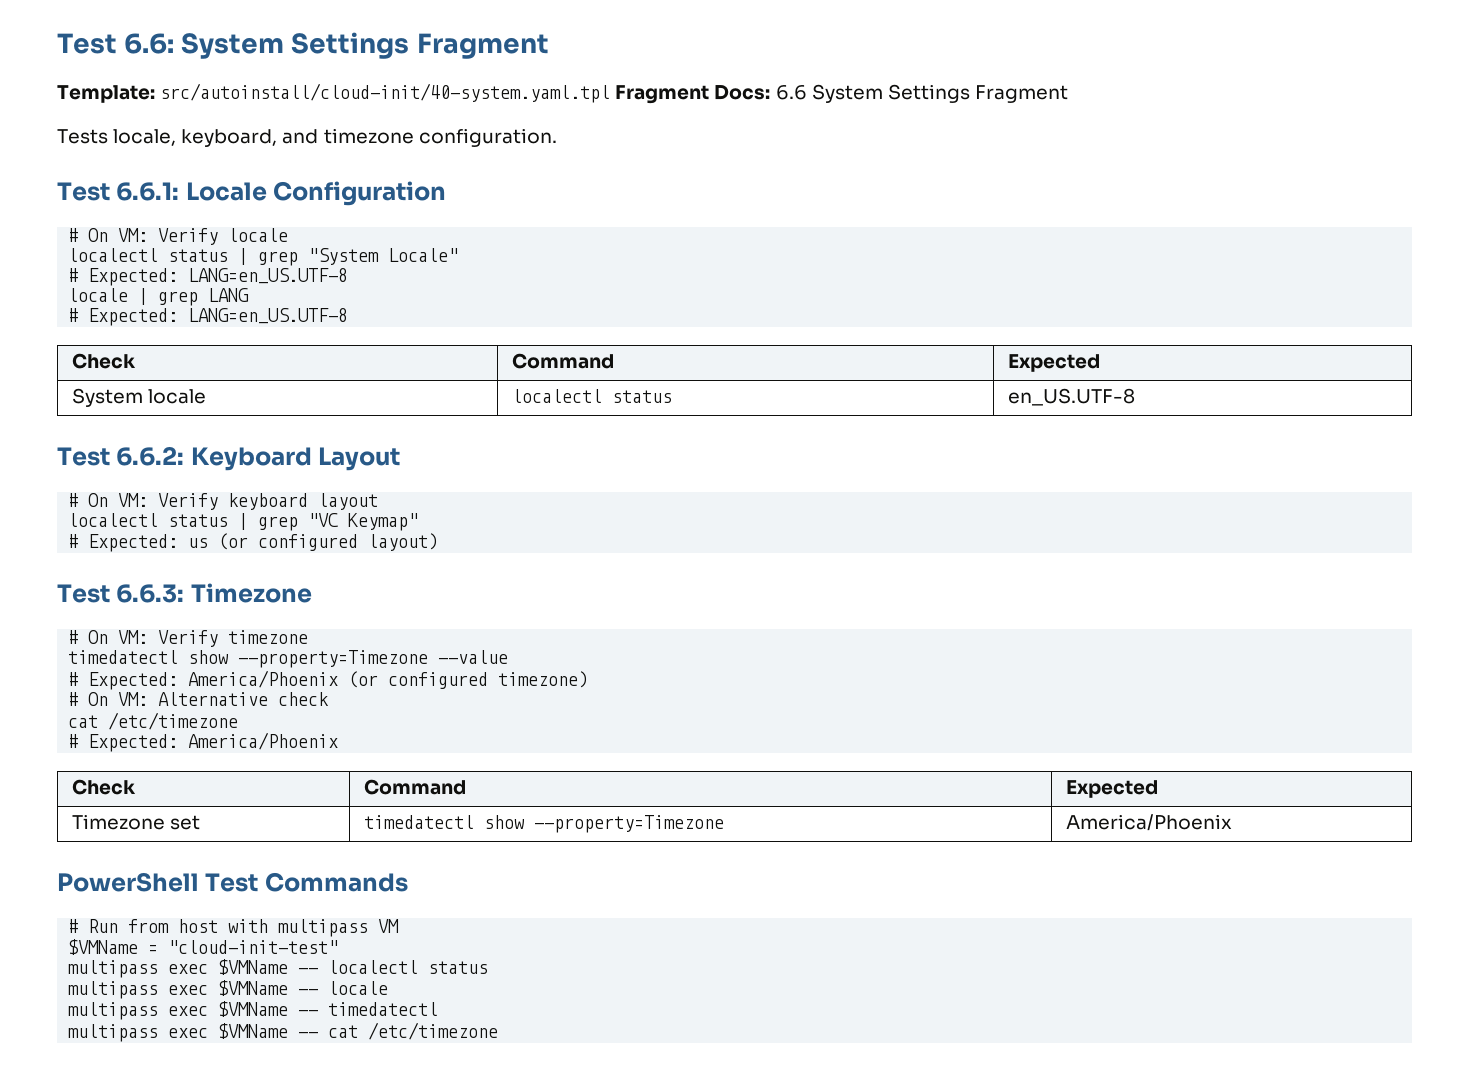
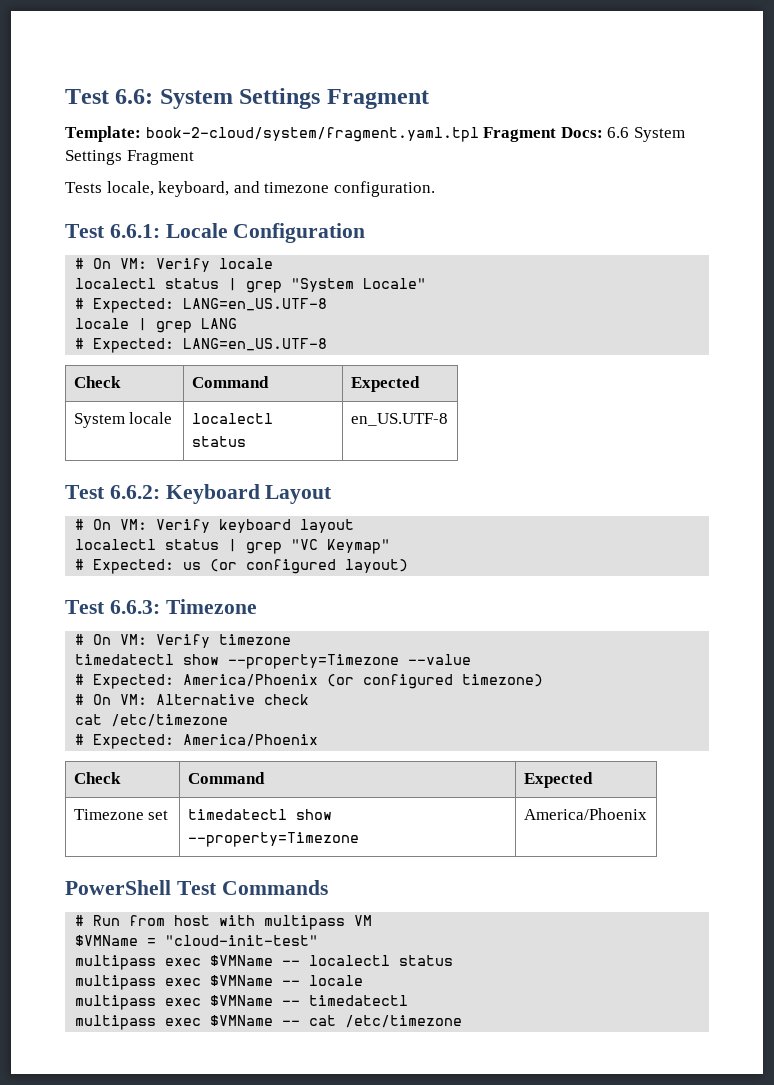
- Template: src/autoinstall/cloud-init/40-system.yaml.tpl Fragment Docs: 6.6 System Settings Fragment
+ Template: book-2-cloud/system/fragment.yaml.tpl Fragment Docs: 6.6 System Settings Fragment

